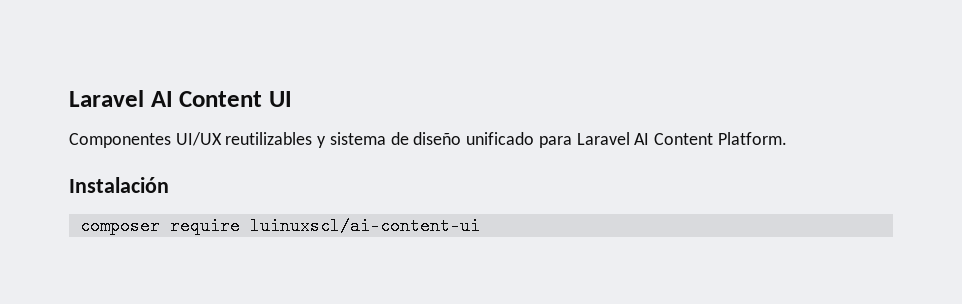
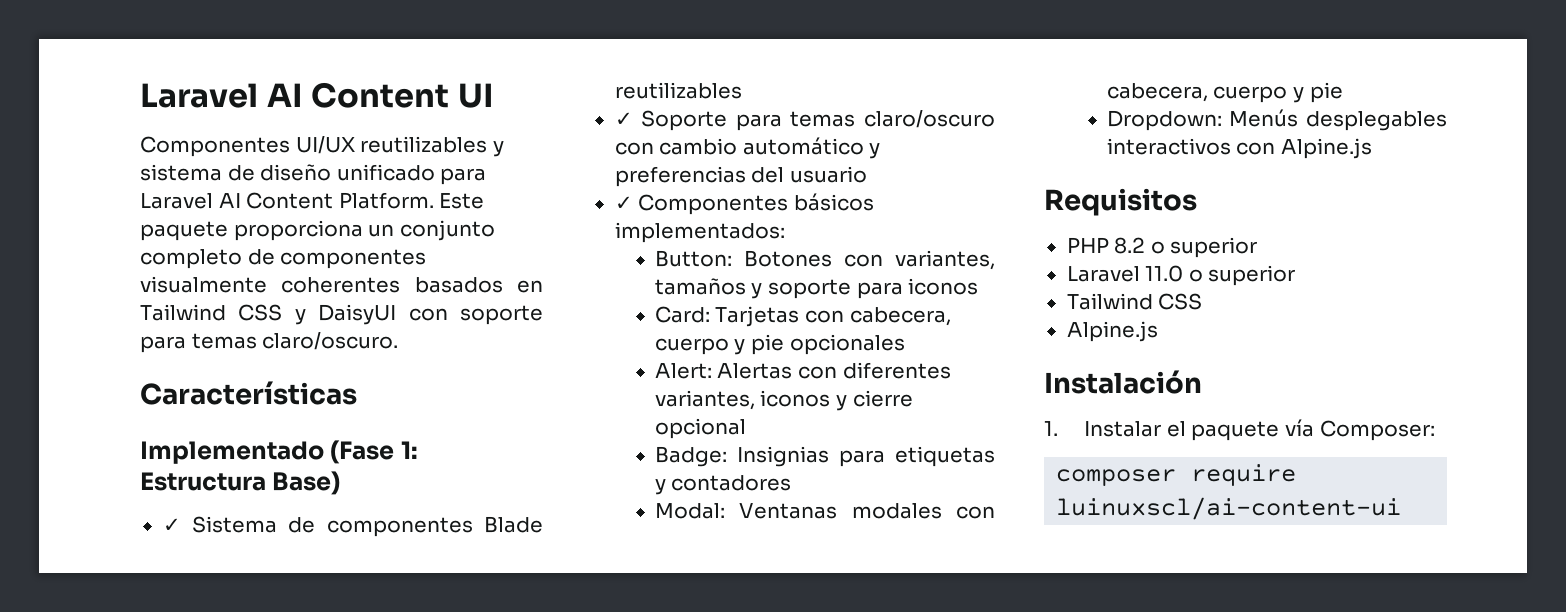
- Componentes UI/UX reutilizables y sistema de diseño unificado para Laravel AI Content Platform.
+ Componentes UI/UX reutilizables y sistema de diseño unificado para Laravel AI Content Platform. Este paquete proporciona un conjunto completo de componentes visualmente coherentes basados en Tailwind CSS y DaisyUI con soporte para temas claro/oscuro.
+ Características
+ Implementado (Fase 1: Estructura Base)
+ ✓ Sistema de componentes Blade reutilizables
+ ✓ Soporte para temas claro/oscuro con cambio automático y preferencias del usuario
+ ✓ Componentes básicos implementados:
+ Button: Botones con variantes, tamaños y soporte para iconos
+ Card: Tarjetas con cabecera, cuerpo y pie opcionales
+ Alert: Alertas con diferentes variantes, iconos y cierre opcional
+ Badge: Insignias para etiquetas y contadores
+ Modal: Ventanas modales con cabecera, cuerpo y pie
+ Dropdown: Menús desplegables interactivos con Alpine.js
+ Requisitos
+ PHP 8.2 o superior
+ Laravel 11.0 o superior
+ Tailwind CSS
+ Alpine.js
  Instalación
+ 1. Instalar el paquete vía Composer:

